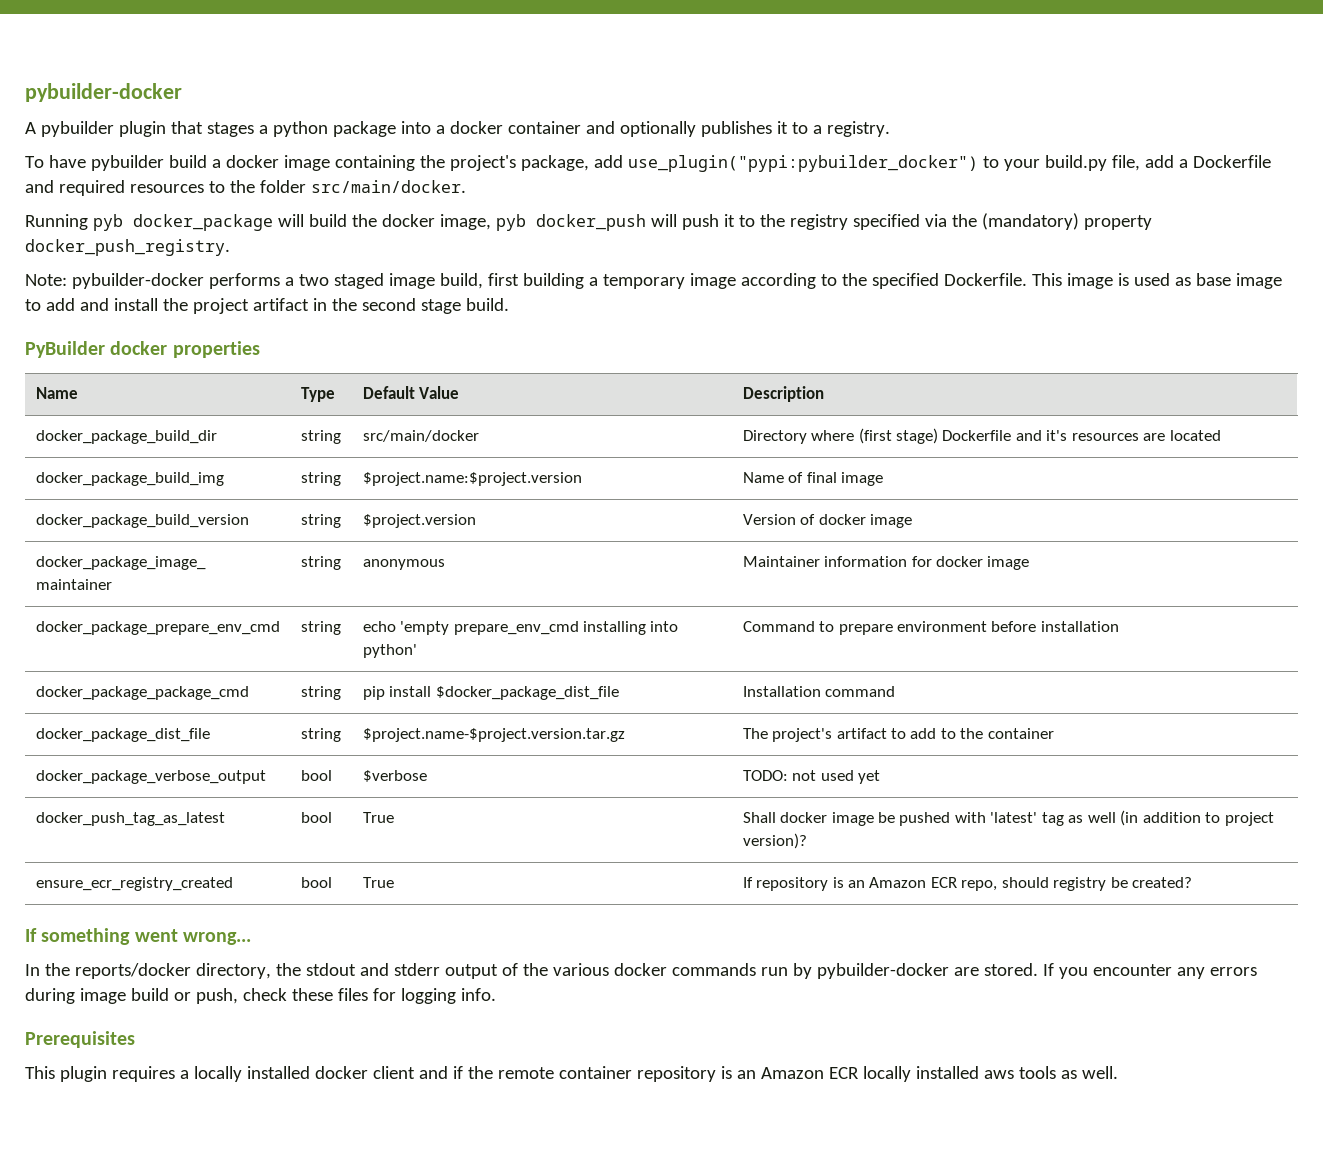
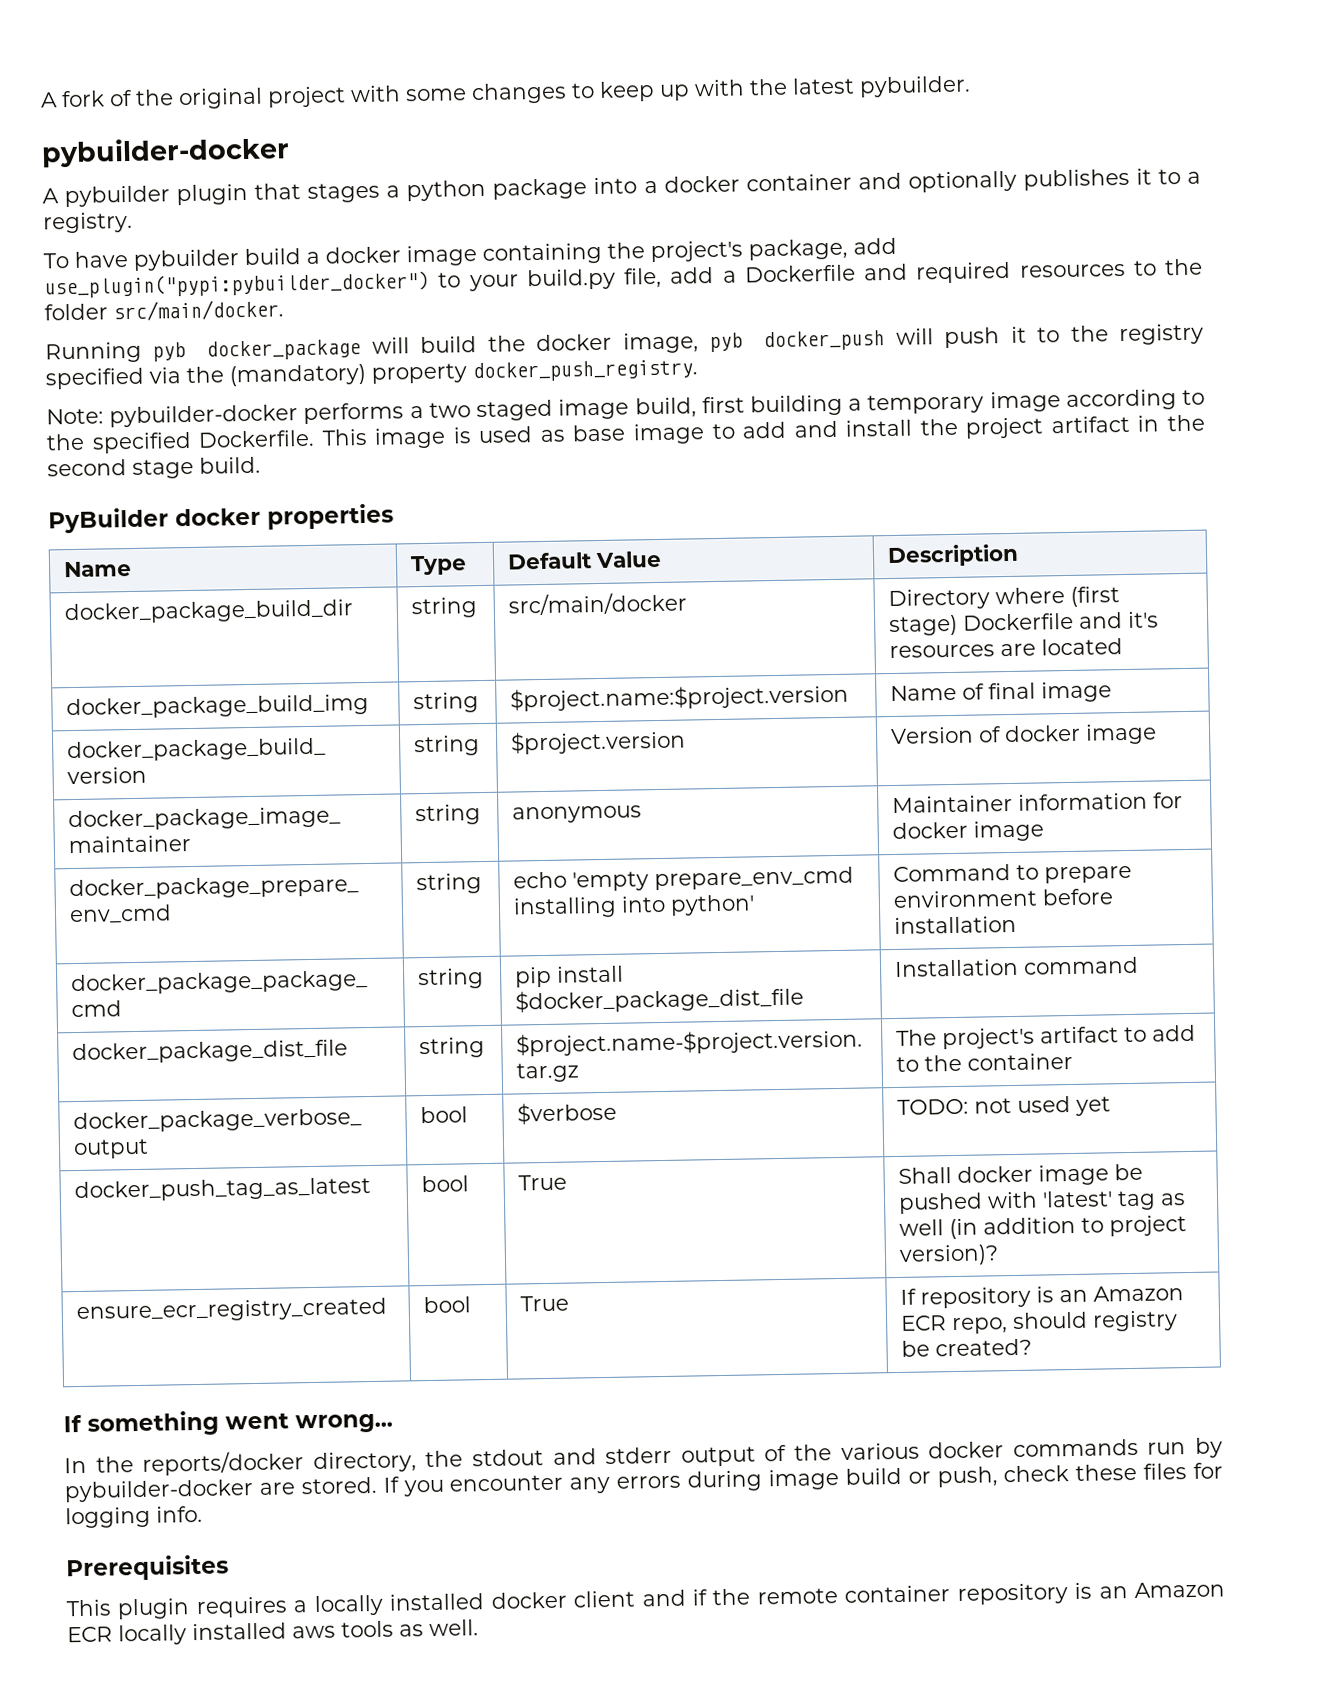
+ A fork of the original project with some changes to keep up with the latest pybuilder.

